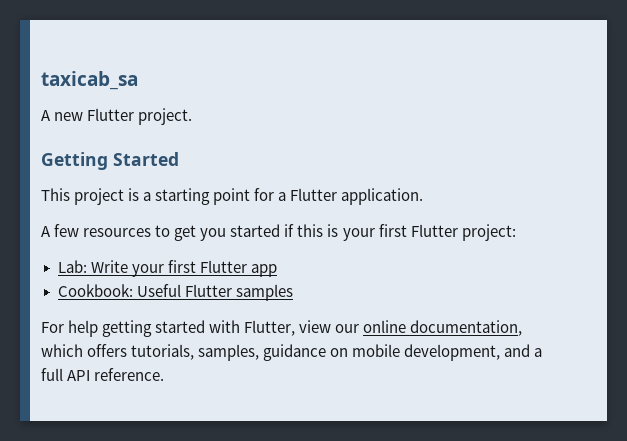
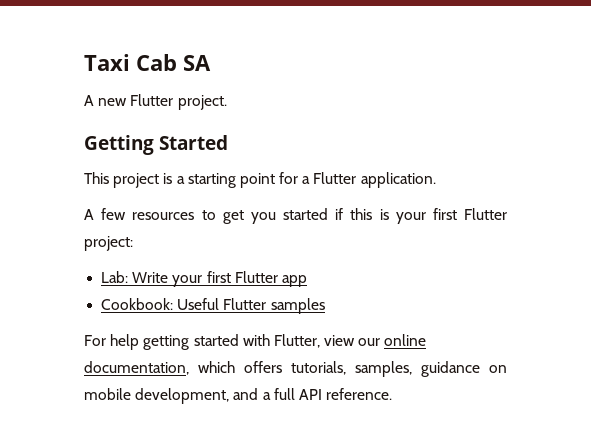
- taxicab_sa
+ Taxi Cab SA

